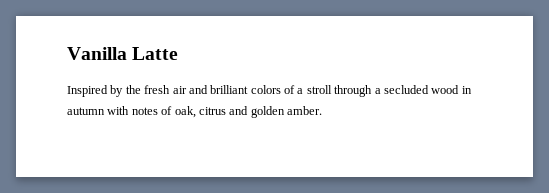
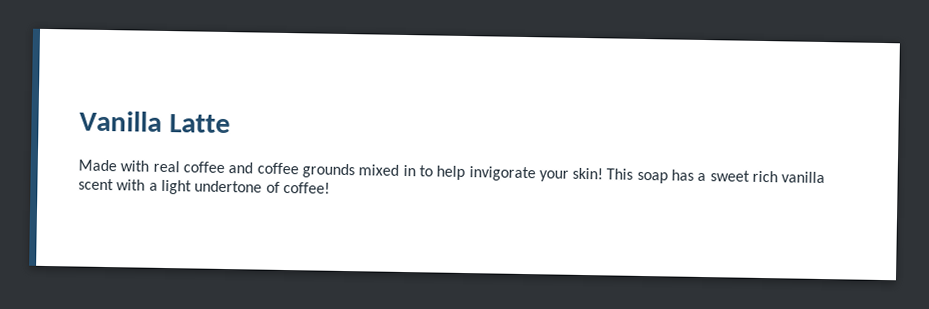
- Inspired by the fresh air and brilliant colors of a stroll through a secluded wood in autumn with notes of oak, citrus and golden amber.
+ Made with real coffee and coffee grounds mixed in to help invigorate your skin! This soap has a sweet rich vanilla scent with a light undertone of coffee!

